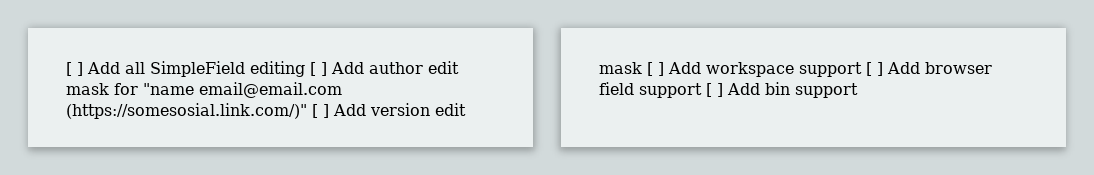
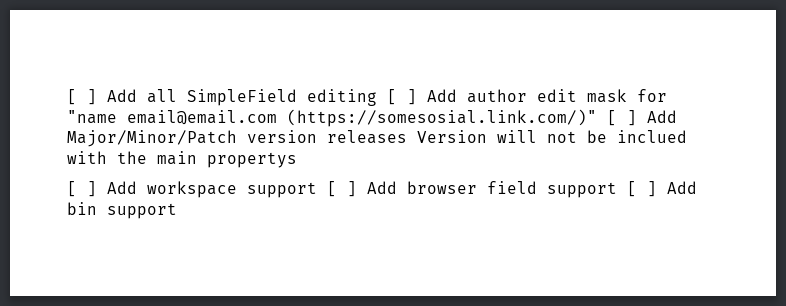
- [ ] Add all SimpleField editing [ ] Add author edit mask for "name email@email.com (https://somesosial.link.com/)" [ ] Add version edit mask [ ] Add workspace support [ ] Add browser field support [ ] Add bin support
+ [ ] Add all SimpleField editing [ ] Add author edit mask for "name email@email.com (https://somesosial.link.com/)" [ ] Add Major/Minor/Patch version releases Version will not be inclued with the main propertys
+ [ ] Add workspace support [ ] Add browser field support [ ] Add bin support

